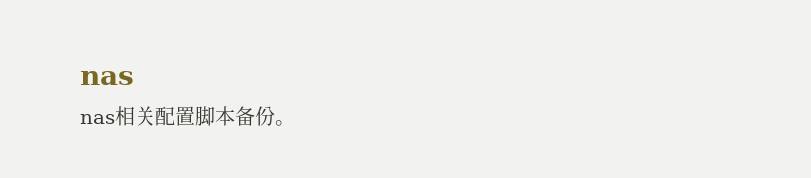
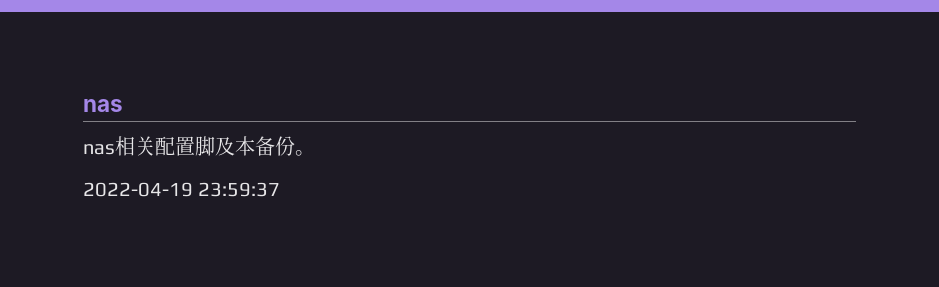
- nas相关配置脚本备份。
+ nas相关配置脚及本备份。
+ 2022-04-19 23:59:37

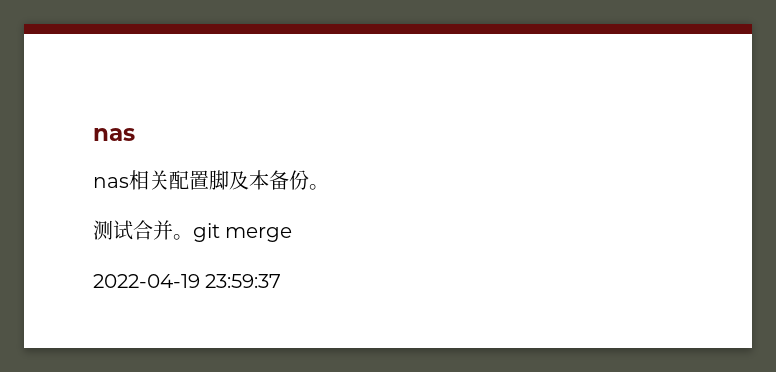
+ 测试合并。git merge

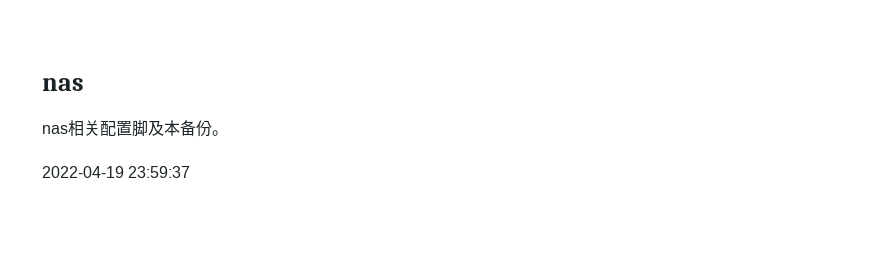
- 测试合并。git merge

